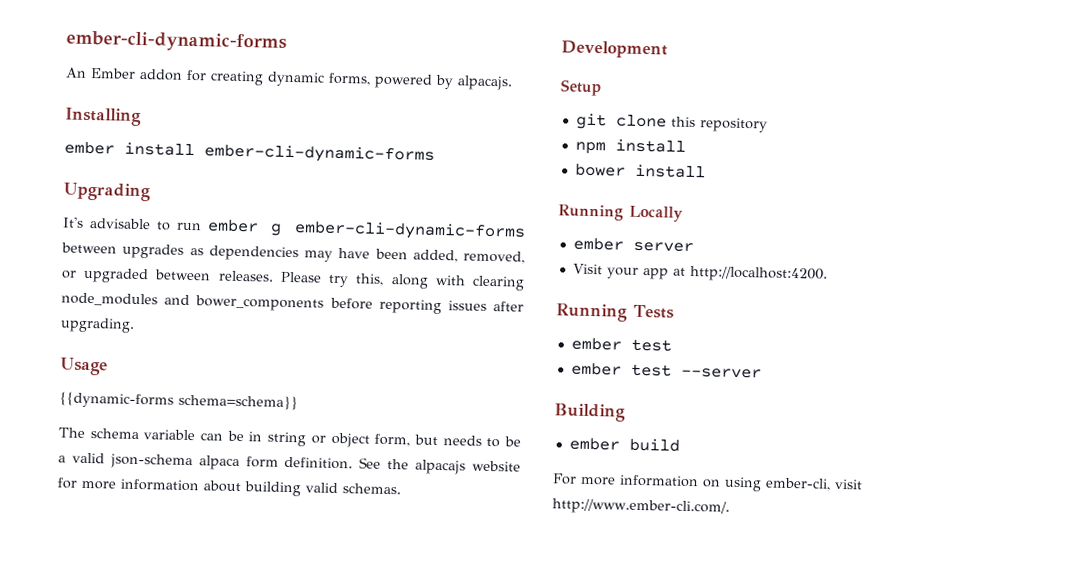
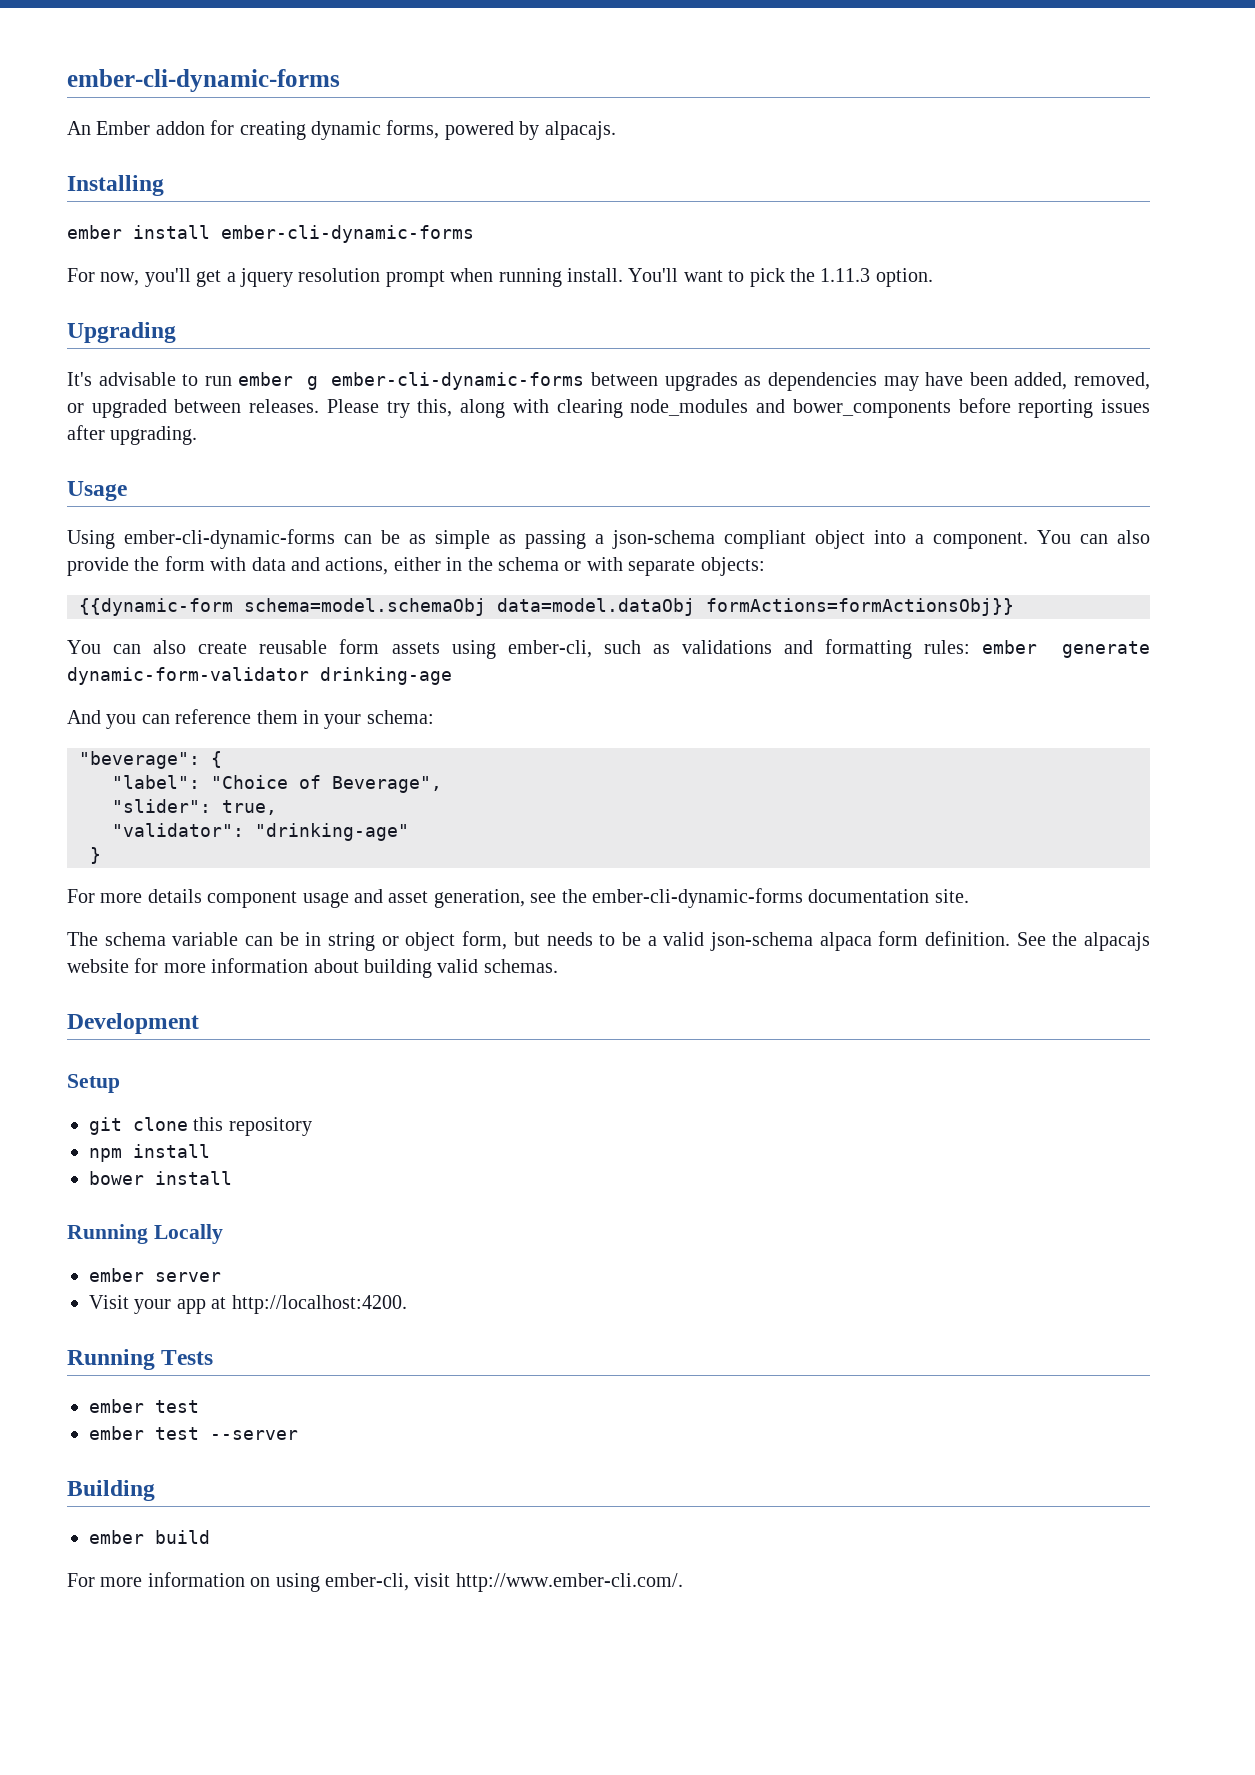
+ For now, you'll get a jquery resolution prompt when running install. You'll want to pick the 1.11.3 option.
- {{dynamic-forms schema=schema}}
+ Using ember-cli-dynamic-forms can be as simple as passing a json-schema compliant object into a component. You can also provide the form with data and actions, either in the schema or with separate objects:
+ {{dynamic-form schema=model.schemaObj data=model.dataObj formActions=formActionsObj}}
+ You can also create reusable form assets using ember-cli, such as validations and formatting rules: ember generate dynamic-form-validator drinking-age
+ And you can reference them in your schema:
+ "beverage": {
+ "label": "Choice of Beverage",
+ "slider": true,
+ "validator": "drinking-age"
+ }
+ For more details component usage and asset generation, see the ember-cli-dynamic-forms documentation site.

